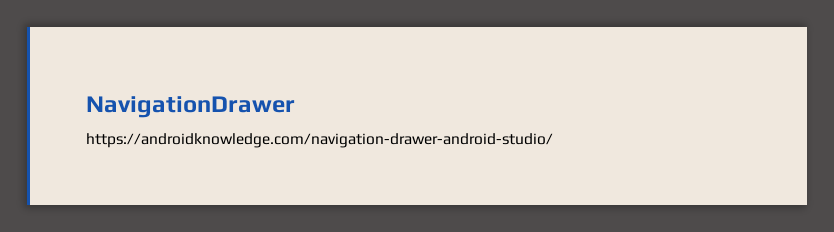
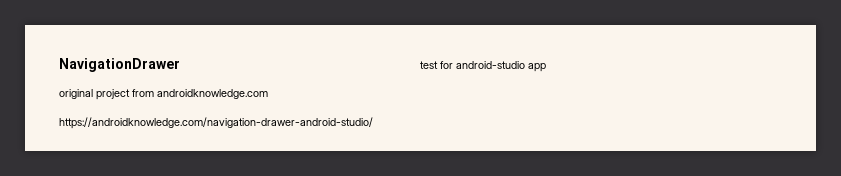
+ original project from androidknowledge.com
  https://androidknowledge.com/navigation-drawer-android-studio/
+ test for android-studio app

